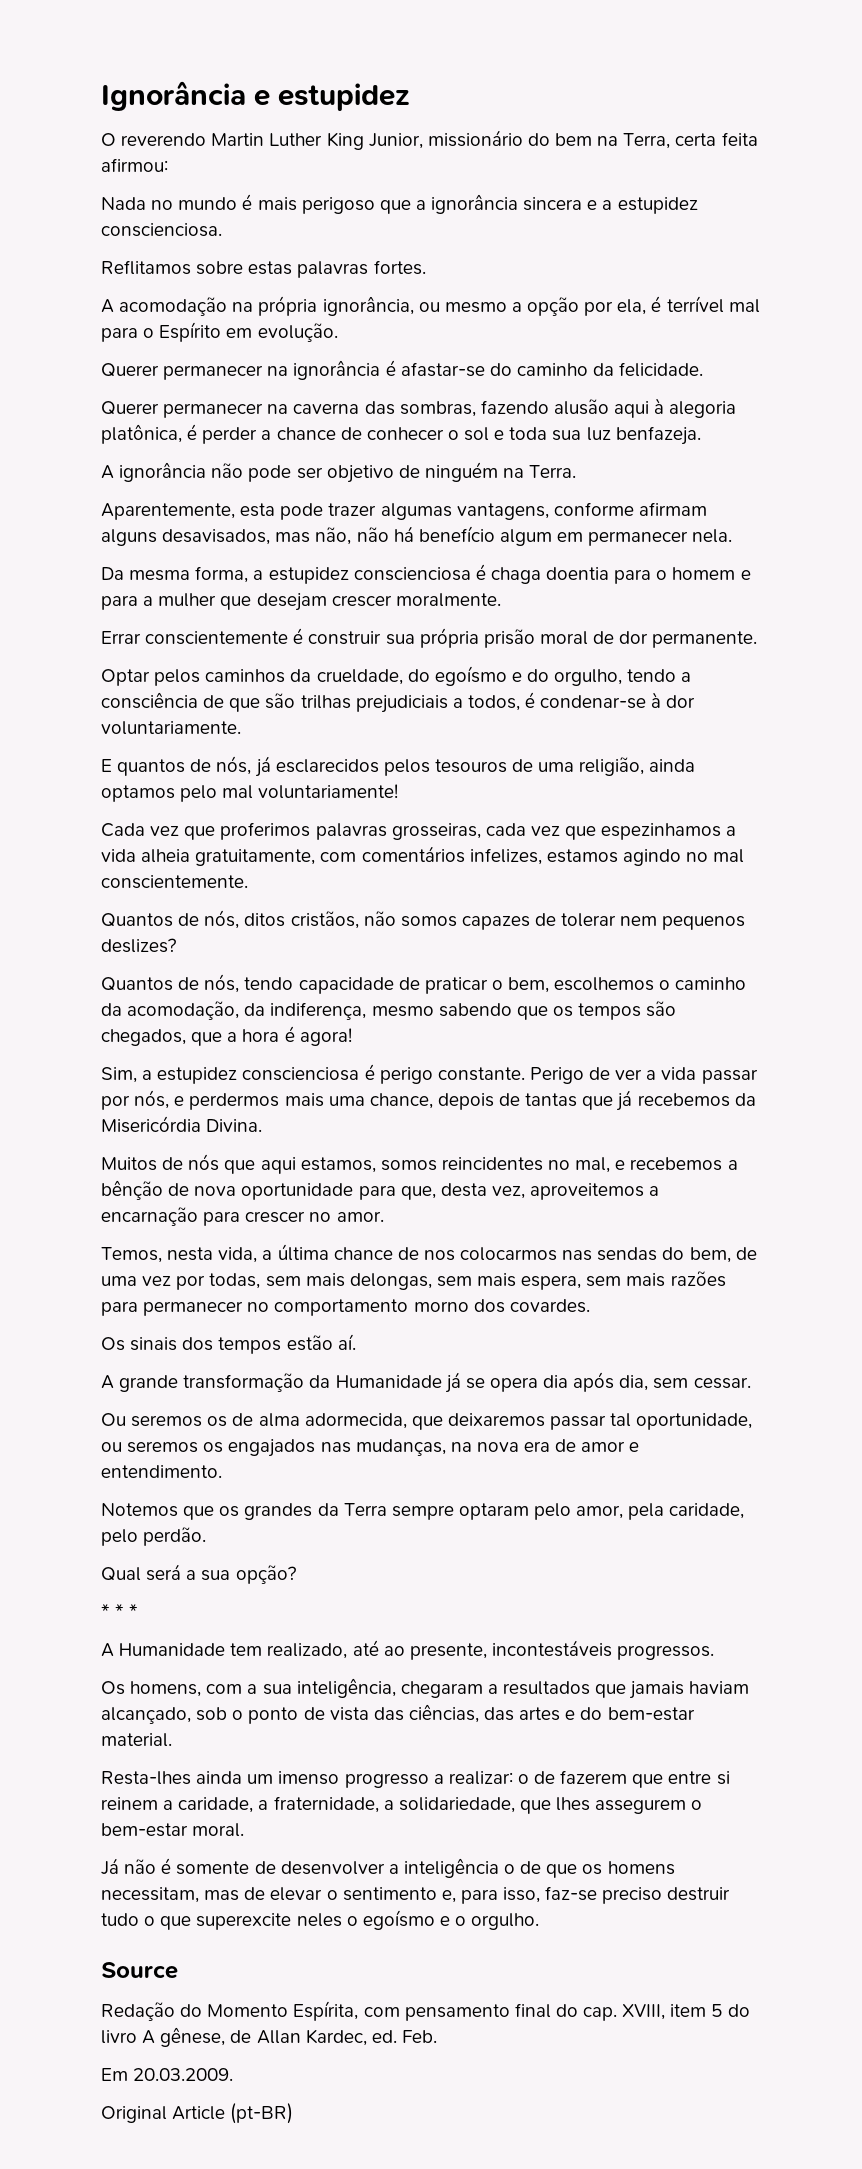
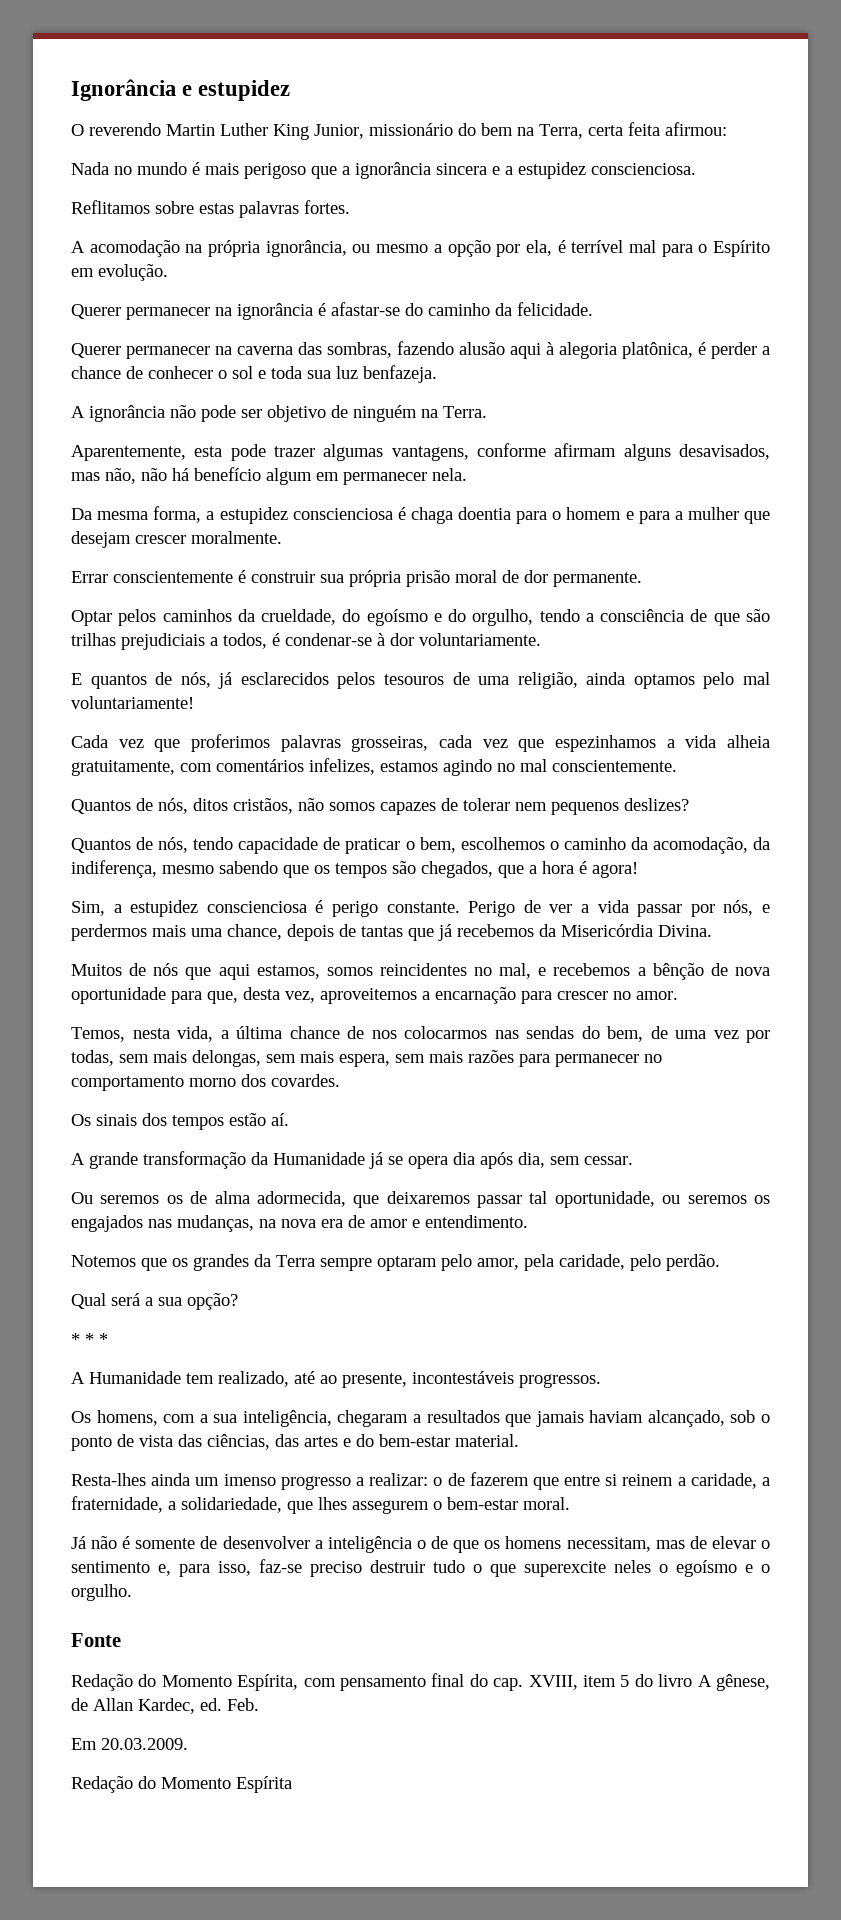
- Source
+ Fonte
- Original Article (pt-BR)
+ Redação do Momento Espírita

